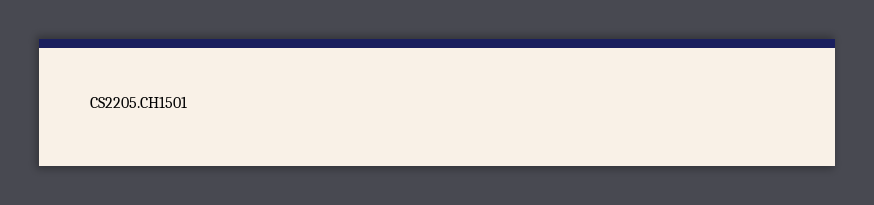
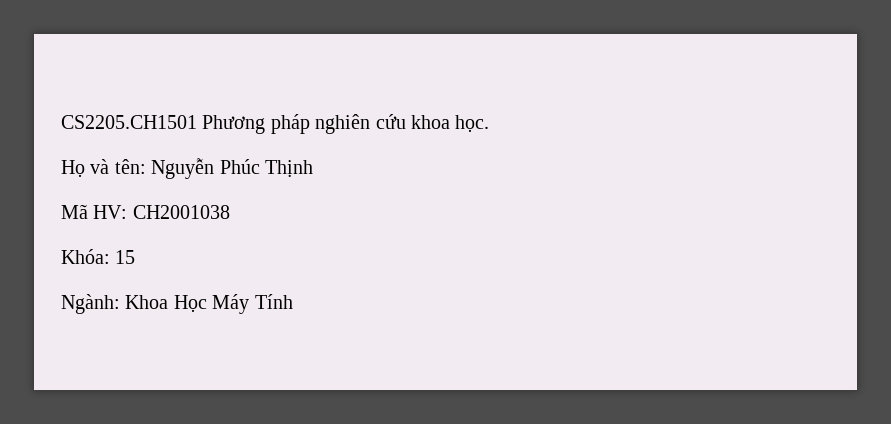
- CS2205.CH1501
+ CS2205.CH1501 Phương pháp nghiên cứu khoa học.
+ Họ và tên: Nguyễn Phúc Thịnh
+ Mã HV: CH2001038
+ Khóa: 15
+ Ngành: Khoa Học Máy Tính

